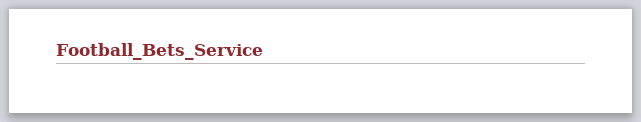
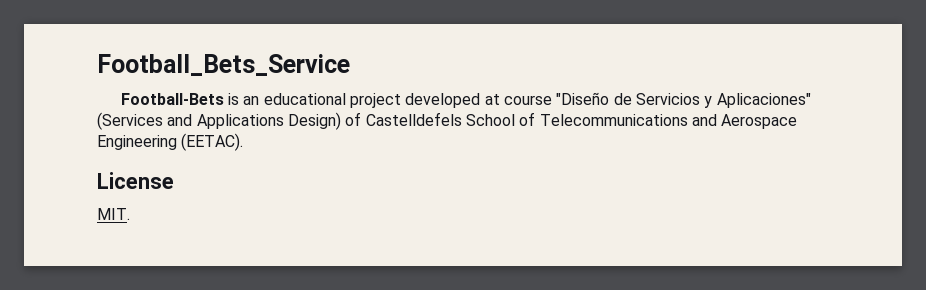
+ Football-Bets is an educational project developed at course "Diseño de Servicios y Aplicaciones" (Services and Applications Design) of Castelldefels School of Telecommunications and Aerospace Engineering (EETAC).
+ License
+ MIT.

